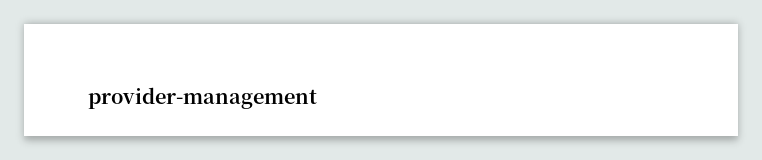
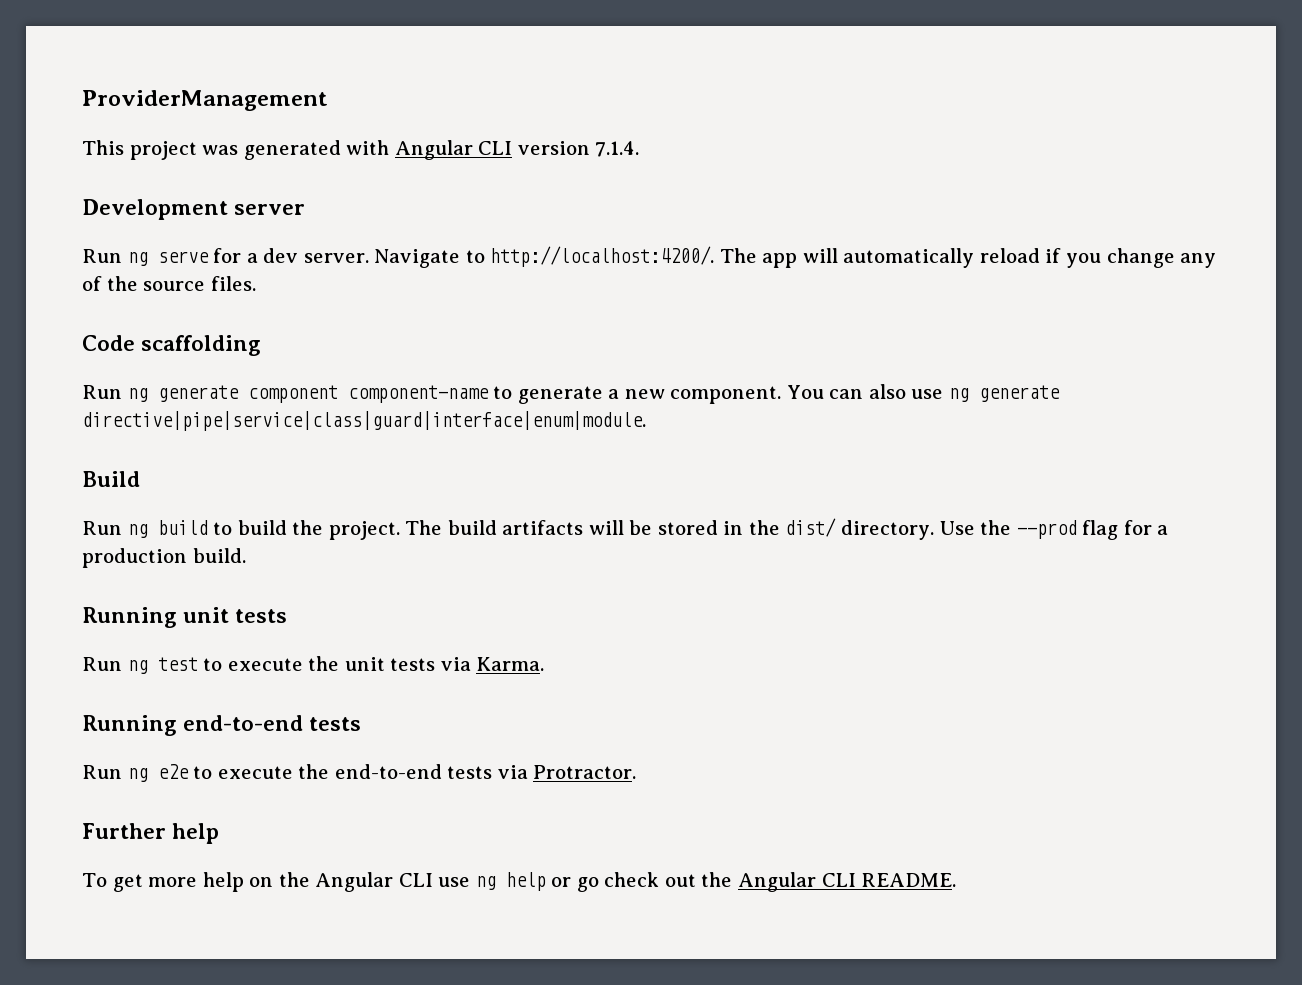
- provider-management
+ ProviderManagement
+ This project was generated with Angular CLI version 7.1.4.
+ Development server
+ Run ng serve for a dev server. Navigate to http://localhost:4200/. The app will automatically reload if you change any of the source files.
+ Code scaffolding
+ Run ng generate component component-name to generate a new component. You can also use ng generate directive|pipe|service|class|guard|interface|enum|module.
+ Build
+ Run ng build to build the project. The build artifacts will be stored in the dist/ directory. Use the --prod flag for a production build.
+ Running unit tests
+ Run ng test to execute the unit tests via Karma.
+ Running end-to-end tests
+ Run ng e2e to execute the end-to-end tests via Protractor.
+ Further help
+ To get more help on the Angular CLI use ng help or go check out the Angular CLI README.

